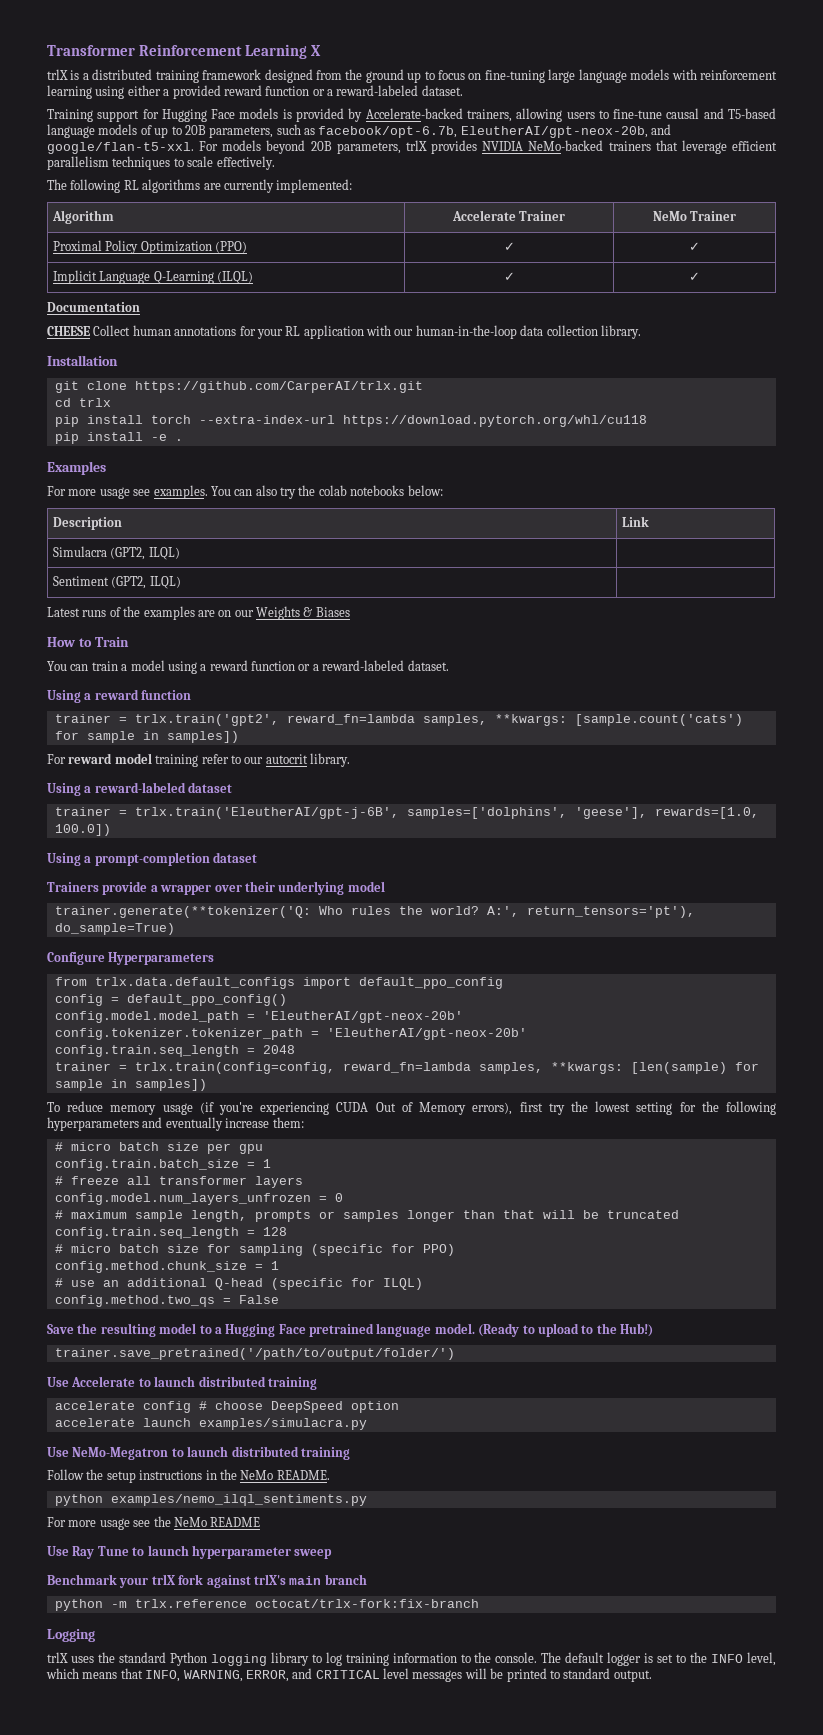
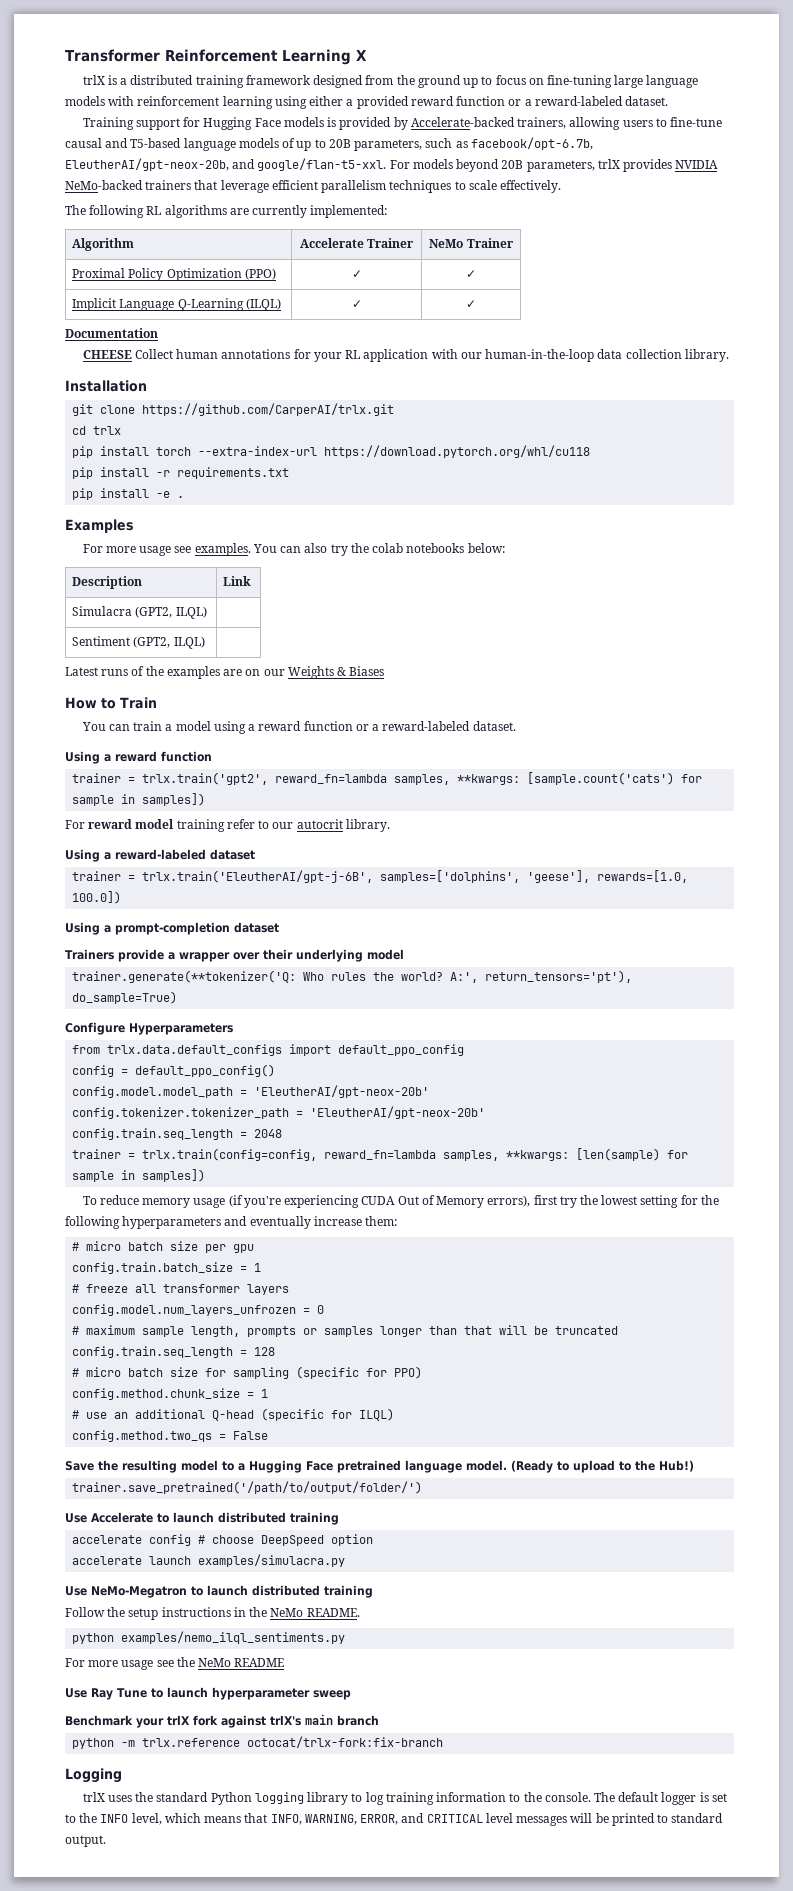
+ pip install -r requirements.txt

